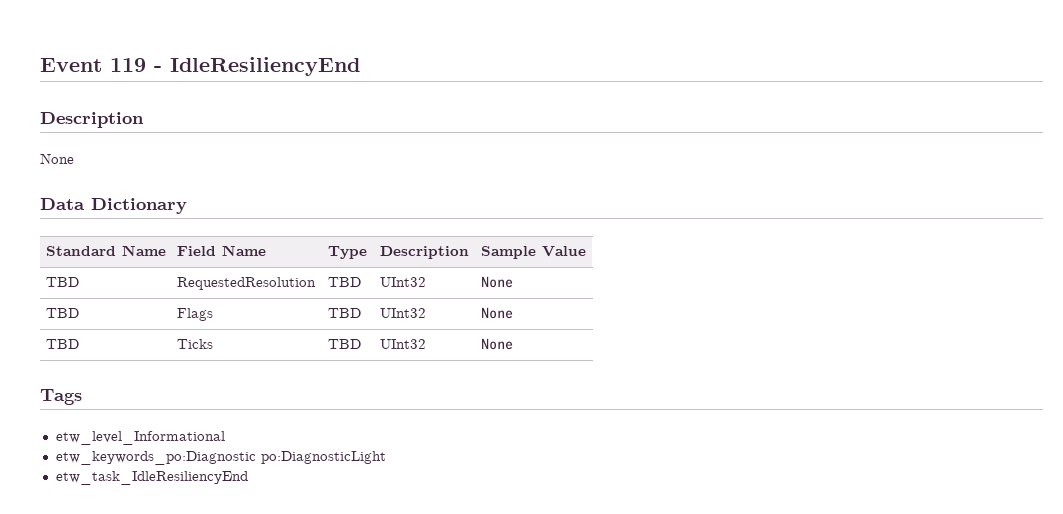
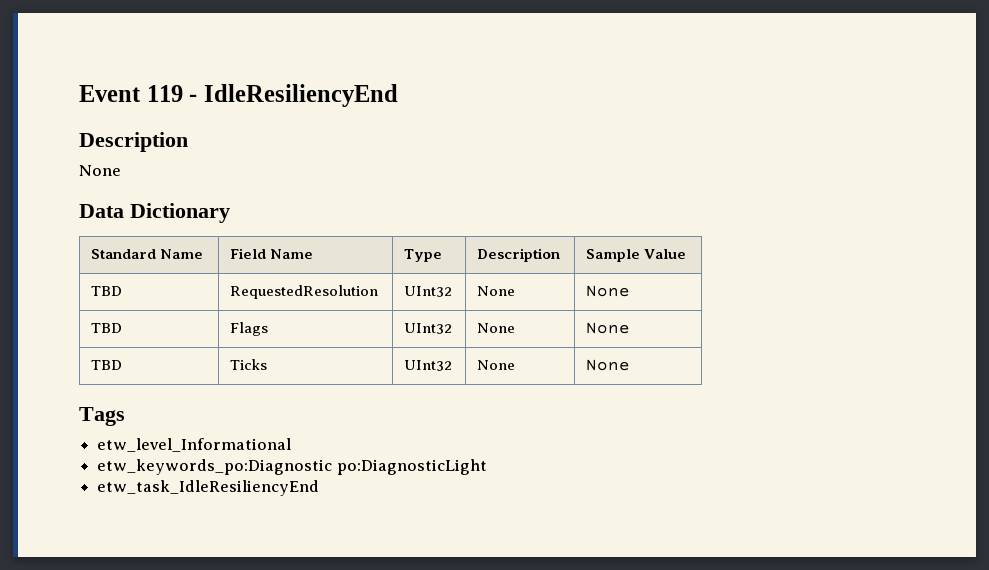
- TBD | RequestedResolution | TBD | UInt32 | None
+ TBD | RequestedResolution | UInt32 | None | None
- TBD | Flags | TBD | UInt32 | None
+ TBD | Flags | UInt32 | None | None
- TBD | Ticks | TBD | UInt32 | None
+ TBD | Ticks | UInt32 | None | None

